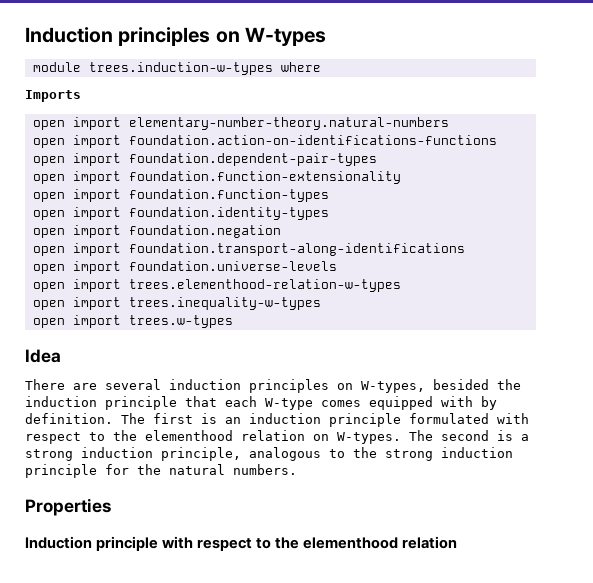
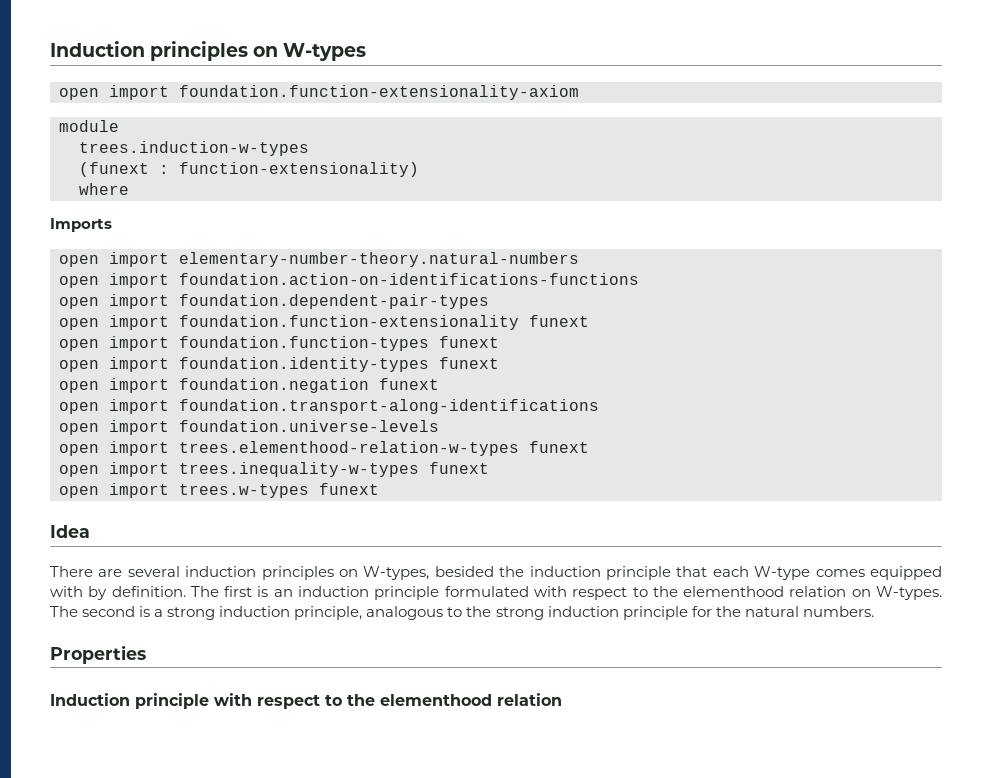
+ open import foundation.function-extensionality-axiom
- module trees.induction-w-types where
+ module
+ trees.induction-w-types
+ (funext : function-extensionality)
+ where
- open import foundation.function-extensionality
+ open import foundation.function-extensionality funext
- open import foundation.function-types
+ open import foundation.function-types funext
- open import foundation.identity-types
+ open import foundation.identity-types funext
- open import foundation.negation
+ open import foundation.negation funext
- open import trees.elementhood-relation-w-types
+ open import trees.elementhood-relation-w-types funext
- open import trees.inequality-w-types
+ open import trees.inequality-w-types funext
- open import trees.w-types
+ open import trees.w-types funext

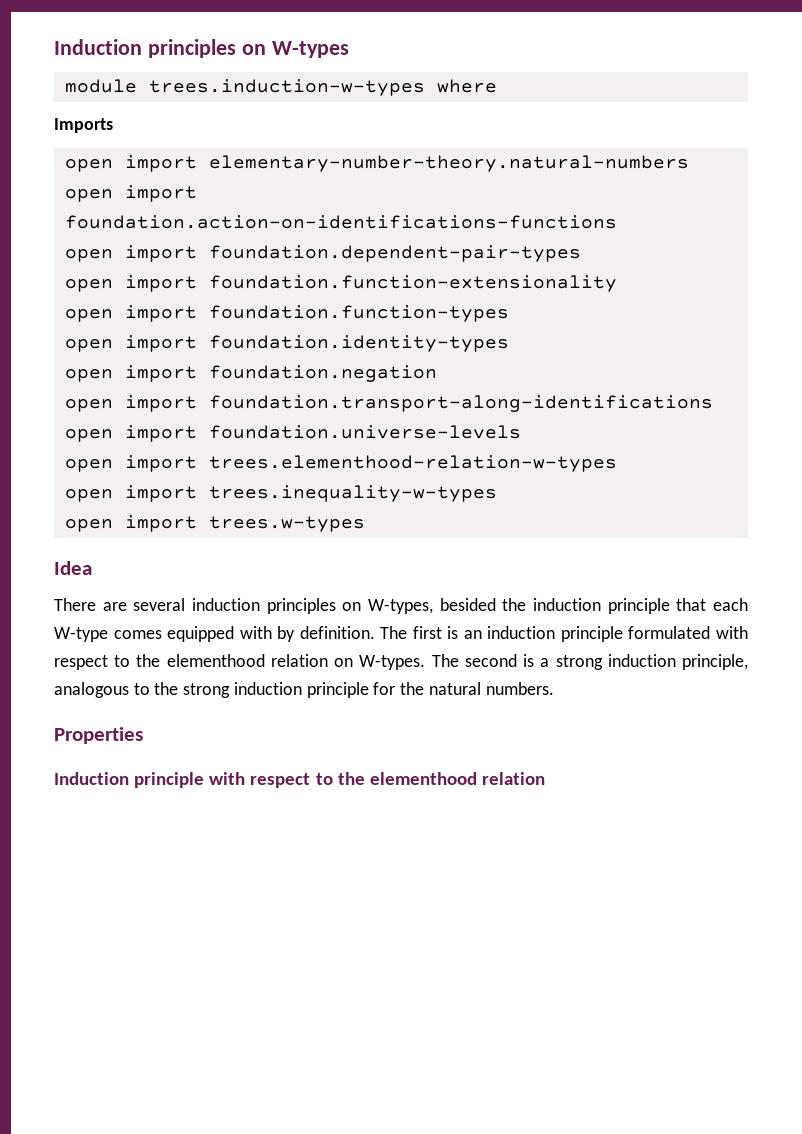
- open import foundation.function-extensionality-axiom
- module
- trees.induction-w-types
- (funext : function-extensionality)
- where
+ module trees.induction-w-types where
- open import foundation.function-extensionality funext
+ open import foundation.function-extensionality
- open import foundation.function-types funext
+ open import foundation.function-types
- open import foundation.identity-types funext
+ open import foundation.identity-types
- open import foundation.negation funext
+ open import foundation.negation
- open import trees.elementhood-relation-w-types funext
+ open import trees.elementhood-relation-w-types
- open import trees.inequality-w-types funext
+ open import trees.inequality-w-types
- open import trees.w-types funext
+ open import trees.w-types

